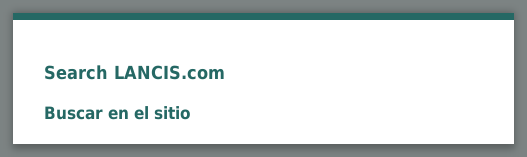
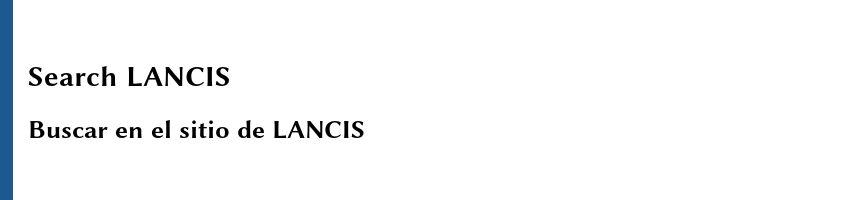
- Search LANCIS.com
+ Search LANCIS
- Buscar en el sitio
+ Buscar en el sitio de LANCIS

